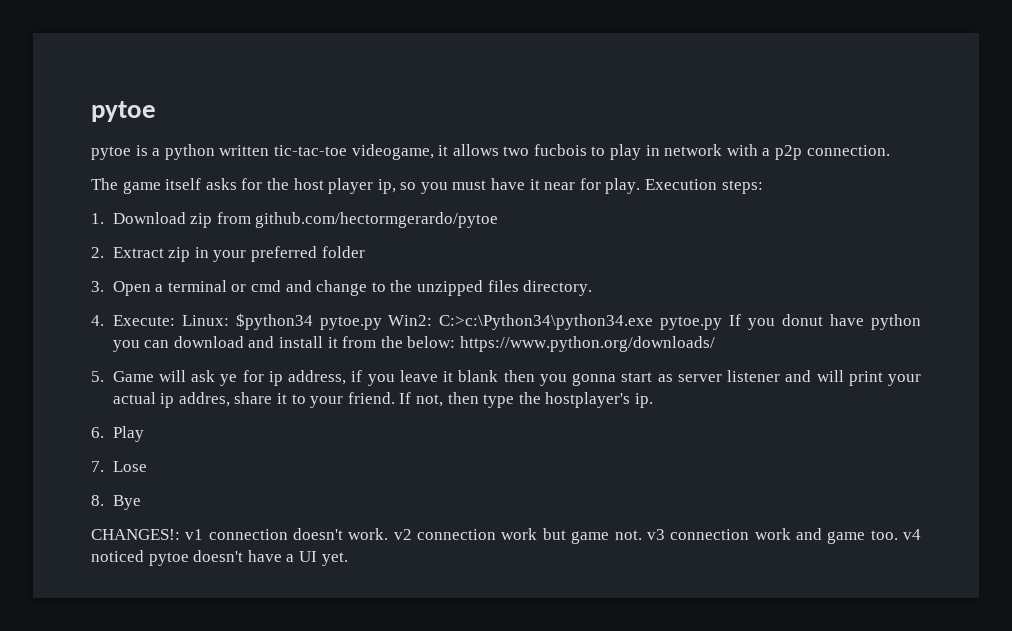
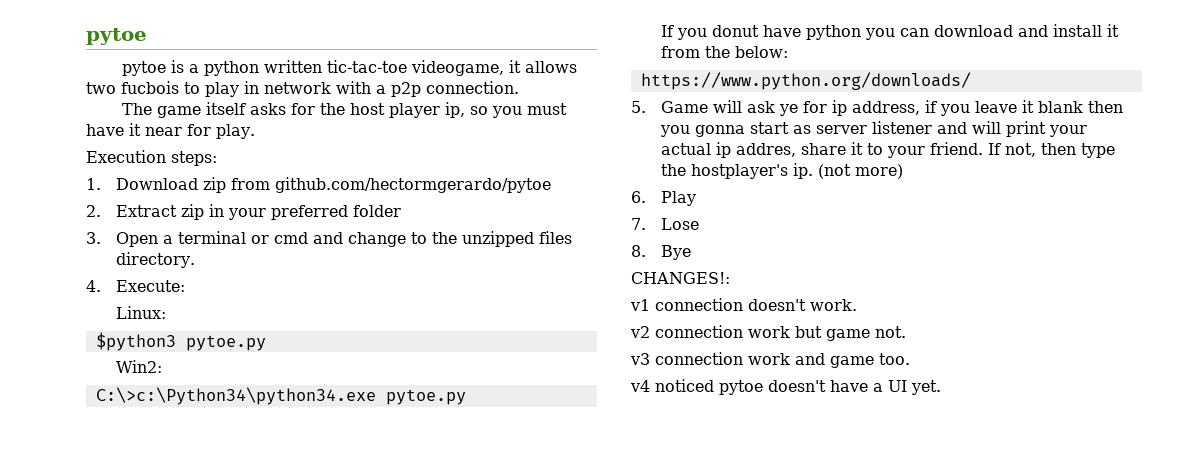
- The game itself asks for the host player ip, so you must have it near for play. Execution steps:
+ The game itself asks for the host player ip, so you must have it near for play.
+ Execution steps:
- 4. Execute: Linux: $python34 pytoe.py Win2: C:>c:\Python34\python34.exe pytoe.py If you donut have python you can download and install it from the below: https://www.python.org/downloads/
+ 4. Execute:
+ Linux:
+ $python3 pytoe.py
+ Win2:
+ C:\>c:\Python34\python34.exe pytoe.py
+ If you donut have python you can download and install it from the below:
+ https://www.python.org/downloads/
+ (not more)
- CHANGES!: v1 connection doesn't work. v2 connection work but game not. v3 connection work and game too. v4 noticed pytoe doesn't have a UI yet.
+ CHANGES!:
+ v1 connection doesn't work.
+ v2 connection work but game not.
+ v3 connection work and game too.
+ v4 noticed pytoe doesn't have a UI yet.

